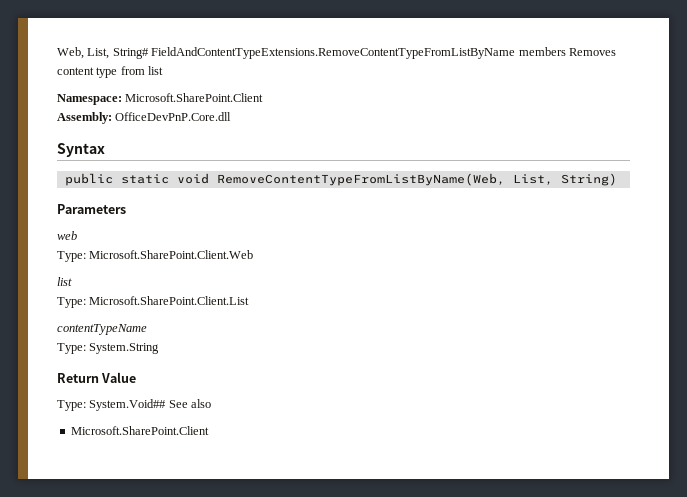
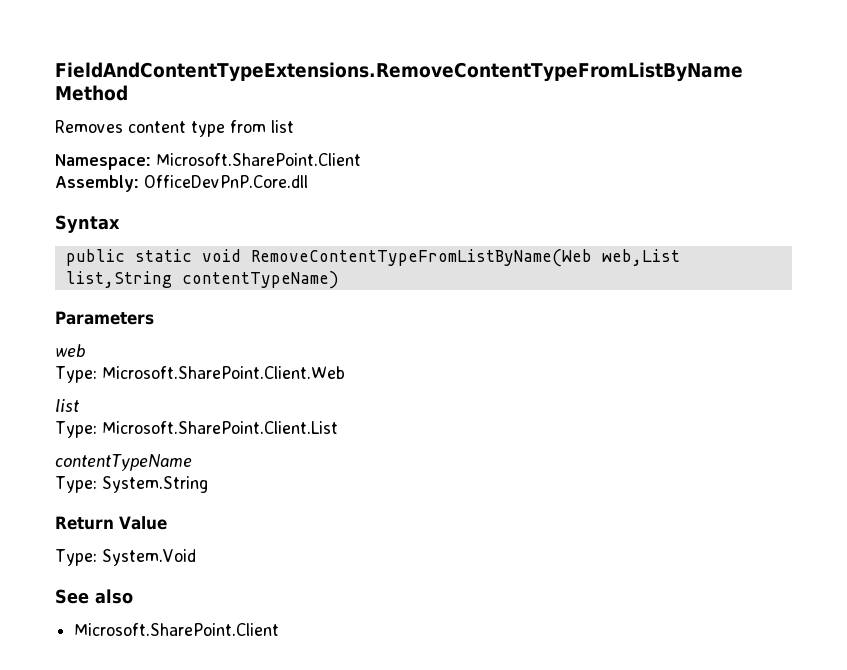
- Web, List, String# FieldAndContentTypeExtensions.RemoveContentTypeFromListByName members Removes content type from list
+ FieldAndContentTypeExtensions.RemoveContentTypeFromListByName Method
+ Removes content type from list
- public static void RemoveContentTypeFromListByName(Web, List, String)
+ public static void RemoveContentTypeFromListByName(Web web,List list,String contentTypeName)
- Type: System.Void## See also
+ Type: System.Void
+ See also

